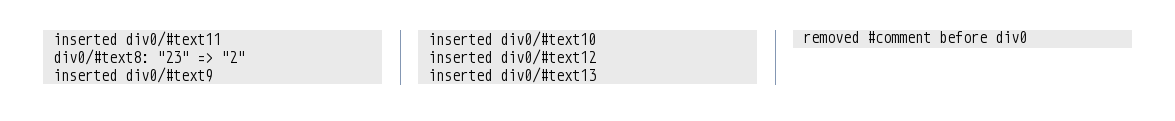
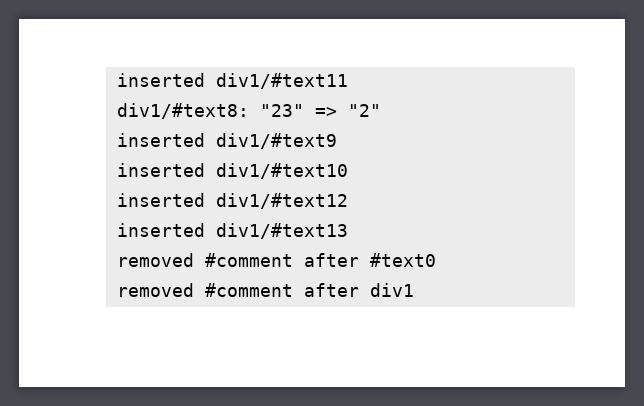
- inserted div0/#text11
- div0/#text8: "23" => "2"
+ inserted div1/#text11
+ div1/#text8: "23" => "2"
- inserted div0/#text9
- inserted div0/#text10
- inserted div0/#text12
- inserted div0/#text13
- removed #comment before div0
+ inserted div1/#text9
+ inserted div1/#text10
+ inserted div1/#text12
+ inserted div1/#text13
+ removed #comment after #text0
+ removed #comment after div1

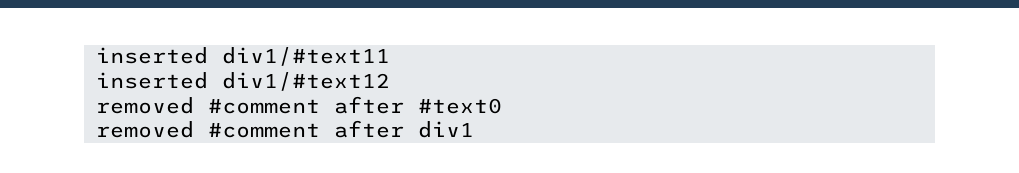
- div1/#text8: "23" => "2"
- inserted div1/#text9
- inserted div1/#text10
- inserted div1/#text13

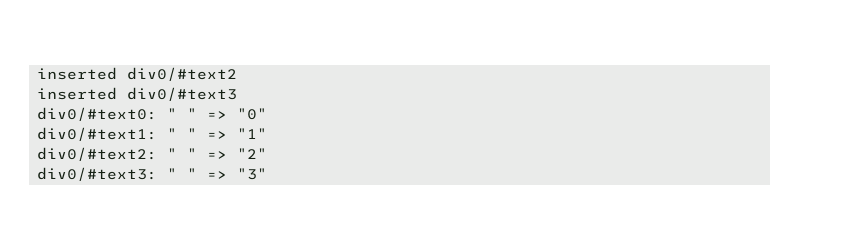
- inserted div1/#text11
- inserted div1/#text12
- removed #comment after #text0
- removed #comment after div1
+ inserted div0/#text2
+ inserted div0/#text3
+ div0/#text0: " " => "0"
+ div0/#text1: " " => "1"
+ div0/#text2: " " => "2"
+ div0/#text3: " " => "3"

